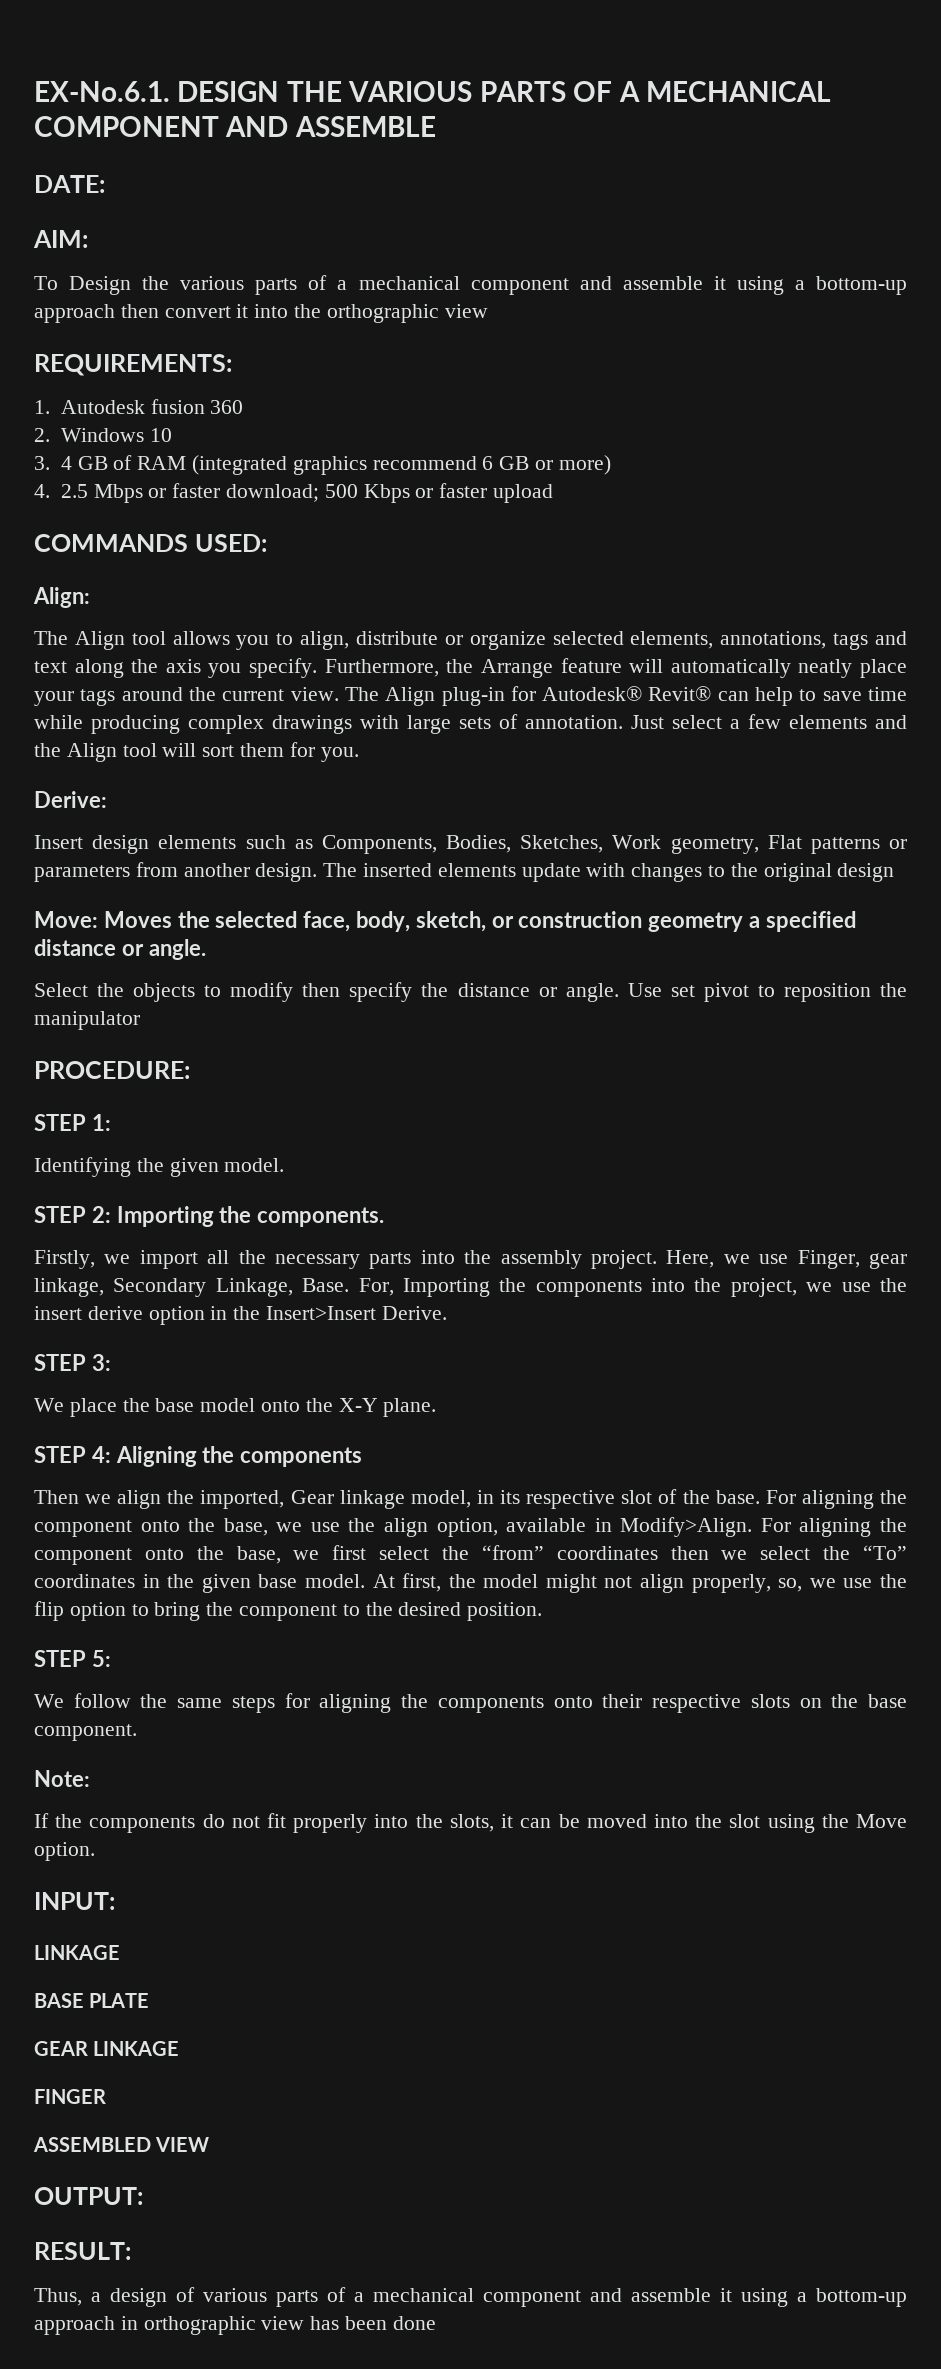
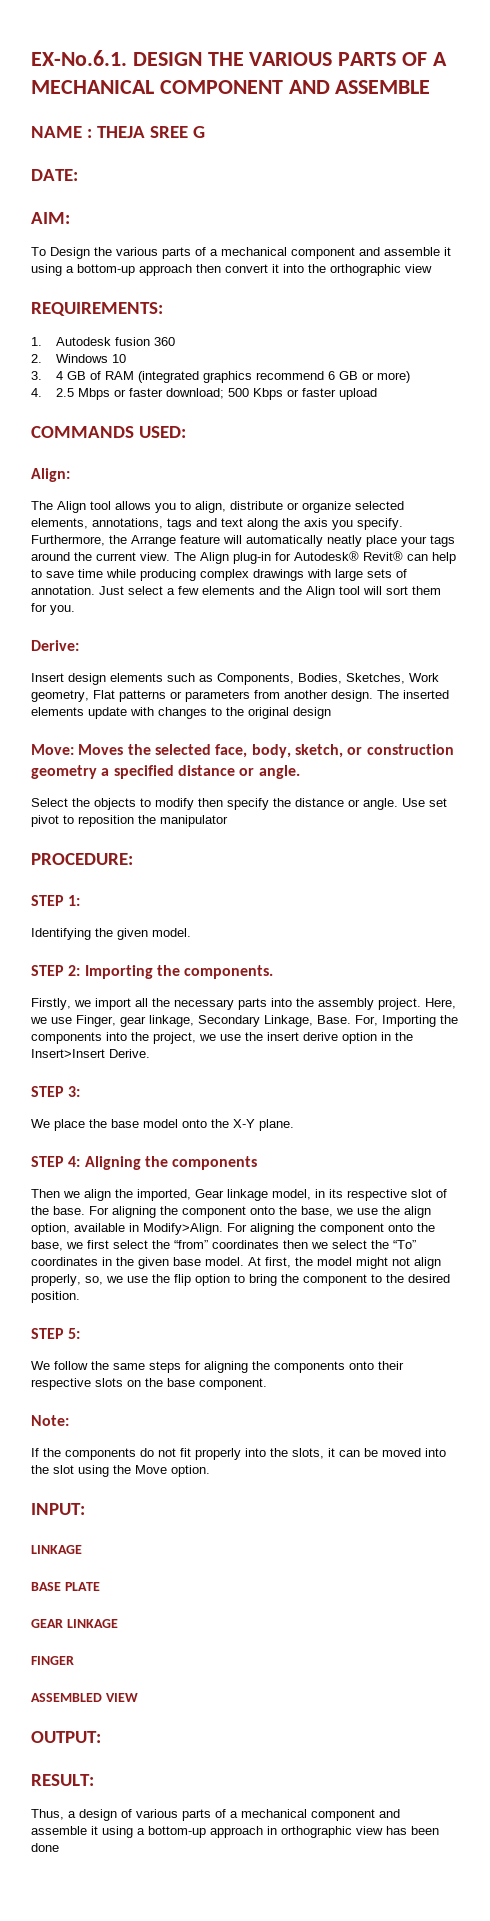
+ NAME : THEJA SREE G

